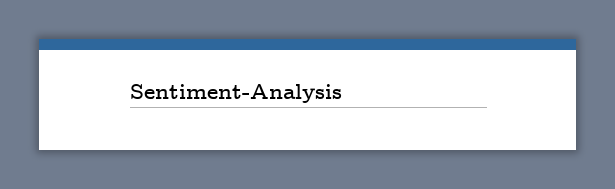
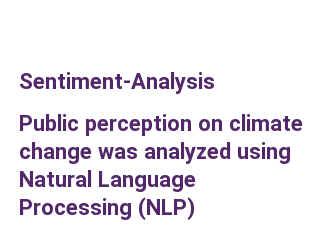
+ Public perception on climate change was analyzed using Natural Language Processing (NLP)

